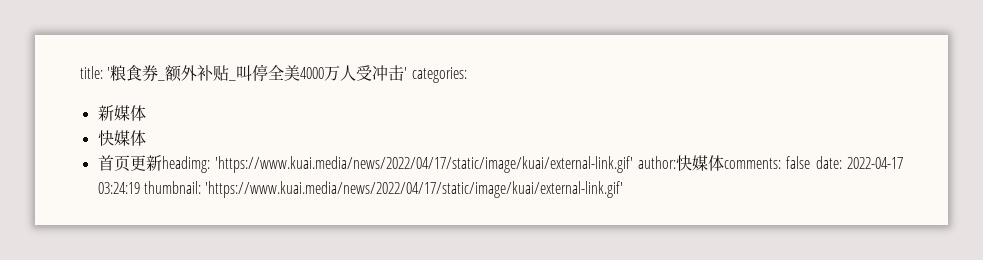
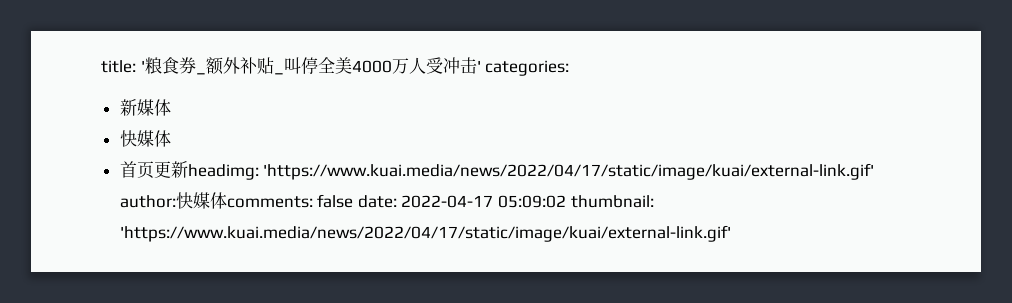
- 首页更新headimg: 'https://www.kuai.media/news/2022/04/17/static/image/kuai/external-link.gif' author:快媒体comments: false date: 2022-04-17 03:24:19 thumbnail: 'https://www.kuai.media/news/2022/04/17/static/image/kuai/external-link.gif'
+ 首页更新headimg: 'https://www.kuai.media/news/2022/04/17/static/image/kuai/external-link.gif' author:快媒体comments: false date: 2022-04-17 05:09:02 thumbnail: 'https://www.kuai.media/news/2022/04/17/static/image/kuai/external-link.gif'

